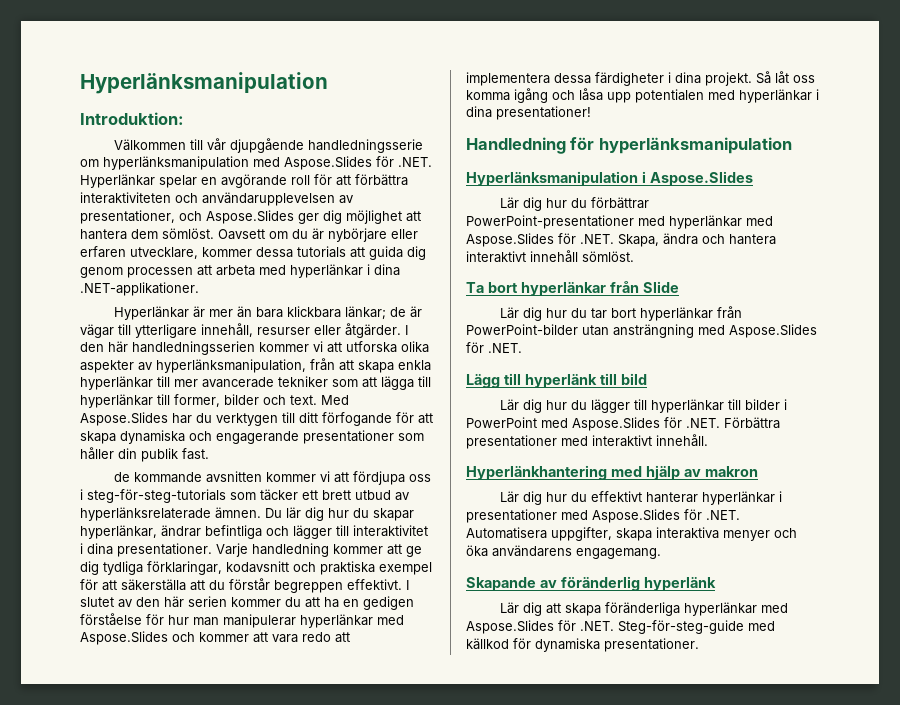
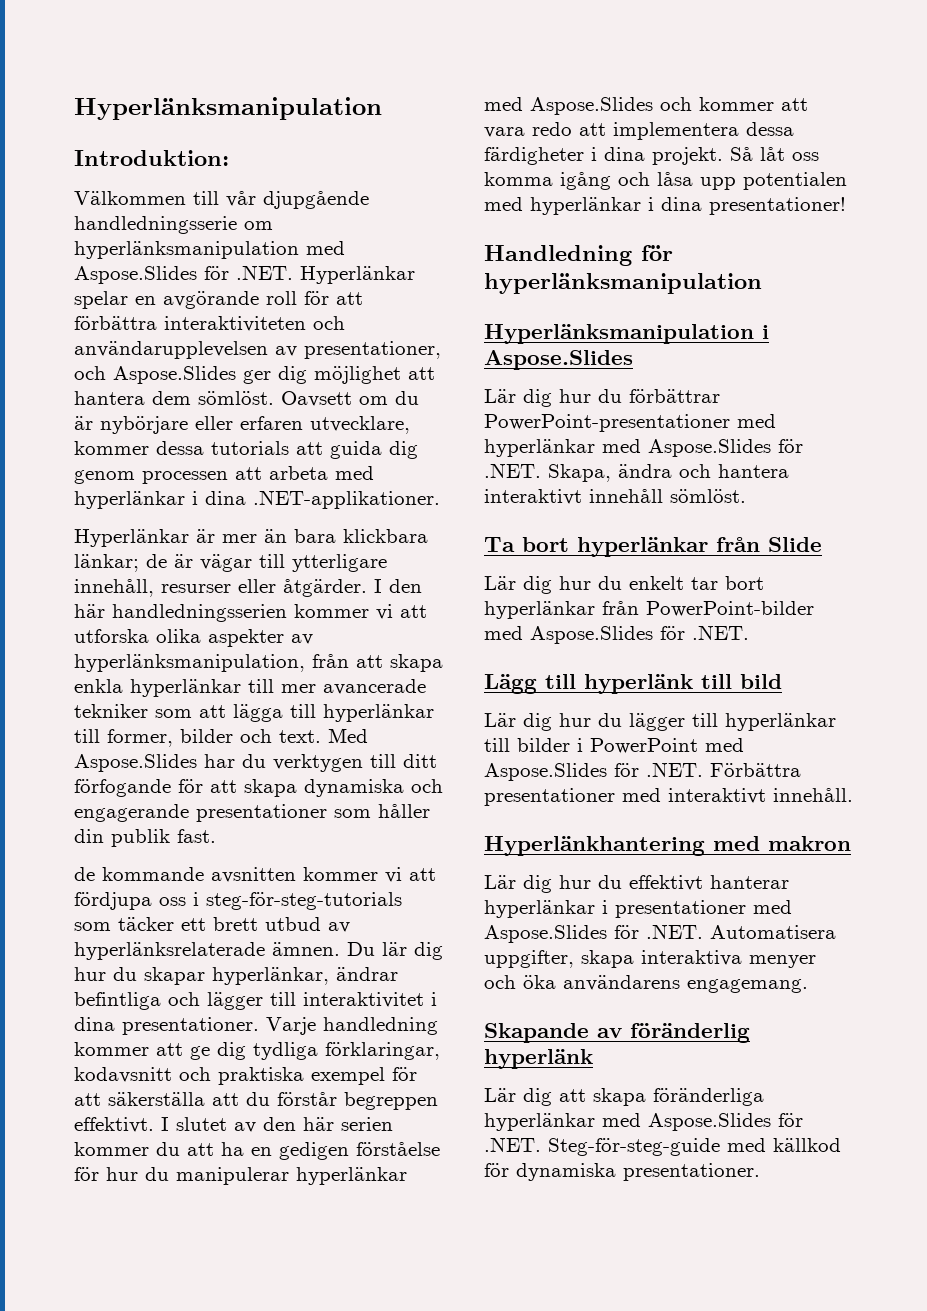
- I slutet av den här serien kommer du att ha en gedigen förståelse för hur man manipulerar hyperlänkar med Aspose.Slides och kommer att vara redo att implementera dessa färdigheter i dina projekt.
+ I slutet av den här serien kommer du att ha en gedigen förståelse för hur du manipulerar hyperlänkar med Aspose.Slides och kommer att vara redo att implementera dessa färdigheter i dina projekt.
- Lär dig hur du tar bort hyperlänkar från PowerPoint-bilder utan ansträngning med Aspose.Slides för .NET.
+ Lär dig hur du enkelt tar bort hyperlänkar från PowerPoint-bilder med Aspose.Slides för .NET.
- Hyperlänkhantering med hjälp av makron
+ Hyperlänkhantering med makron

